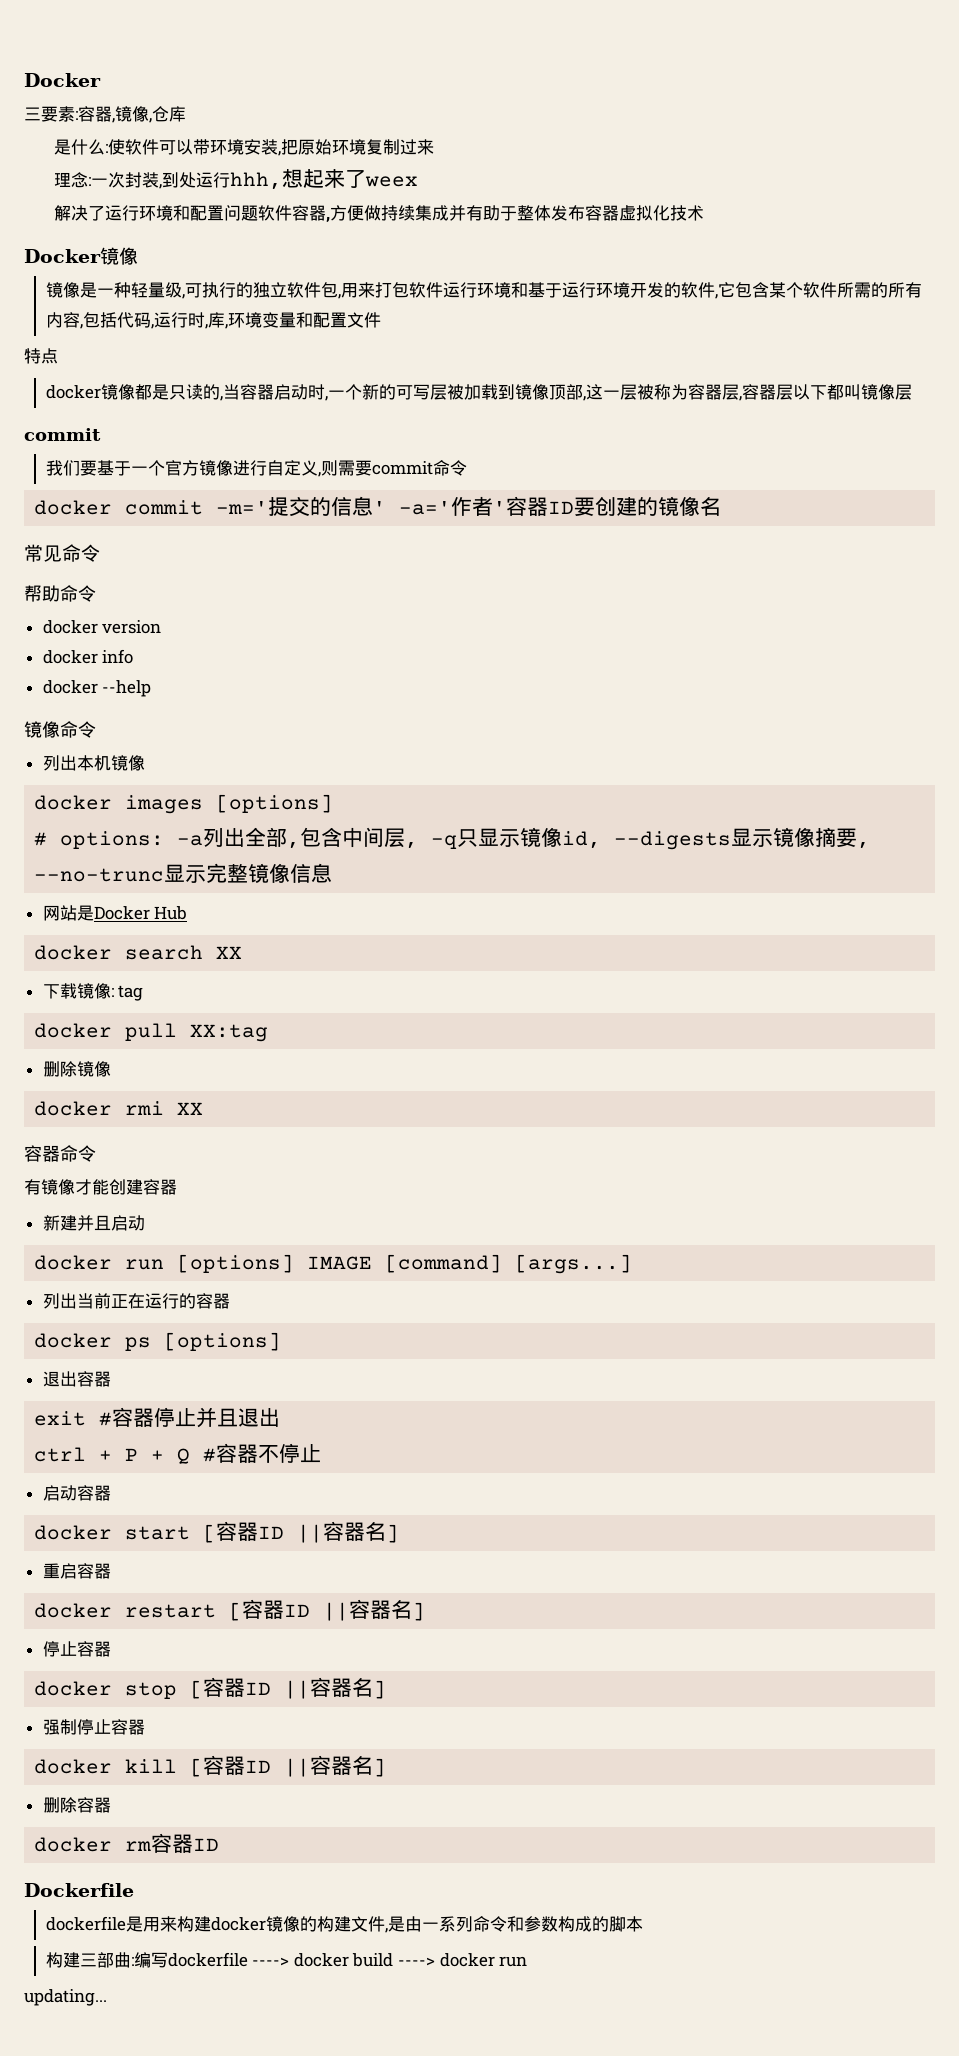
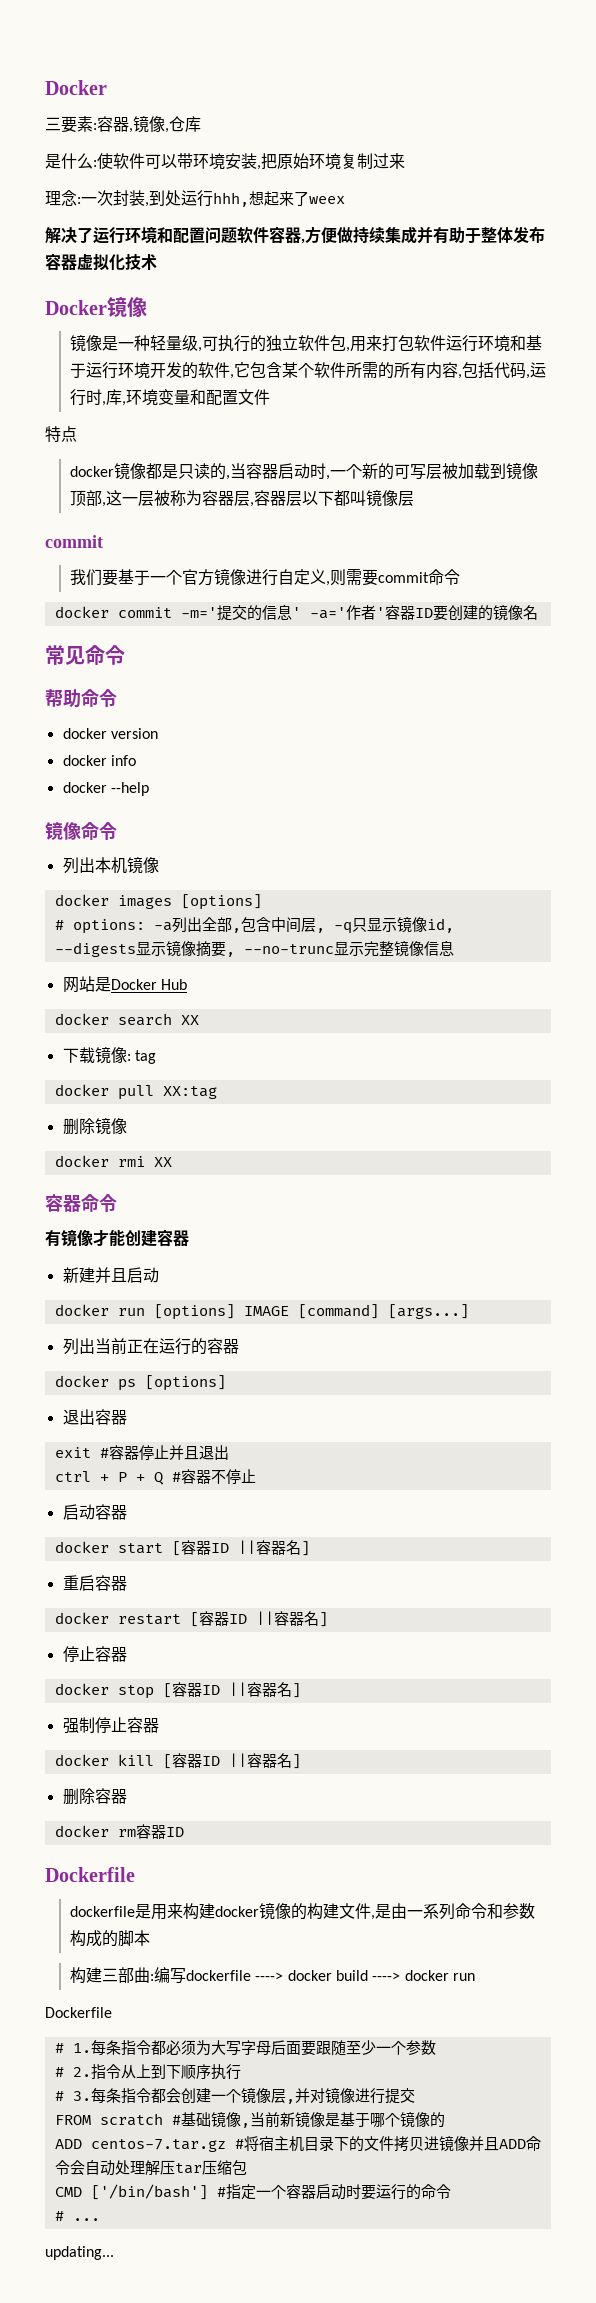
  构建三部曲:编写dockerfile ----> docker build ----> docker run
+ Dockerfile
+ # 1.每条指令都必须为大写字母后面要跟随至少一个参数
+ # 2.指令从上到下顺序执行
+ # 3.每条指令都会创建一个镜像层,并对镜像进行提交
+ FROM scratch #基础镜像,当前新镜像是基于哪个镜像的
+ ADD centos-7.tar.gz #将宿主机目录下的文件拷贝进镜像并且ADD命令会自动处理解压tar压缩包
+ CMD ['/bin/bash'] #指定一个容器启动时要运行的命令
+ # ...

